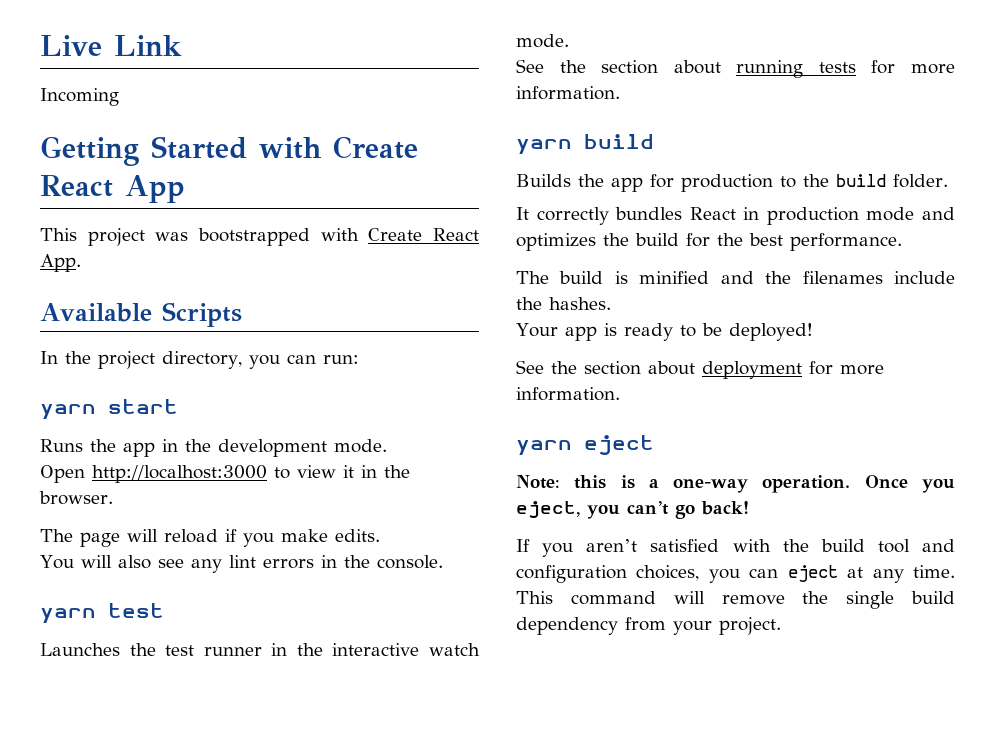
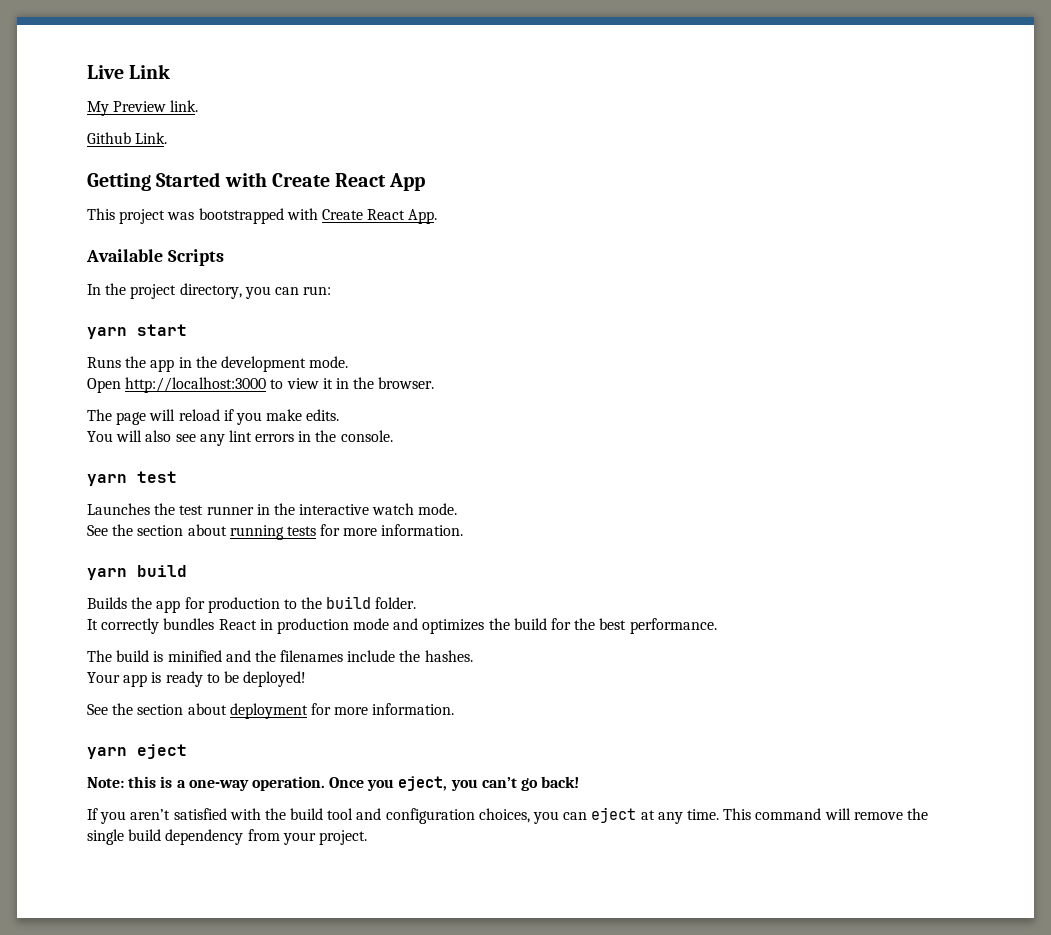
- Incoming
+ My Preview link.
+ Github Link.

